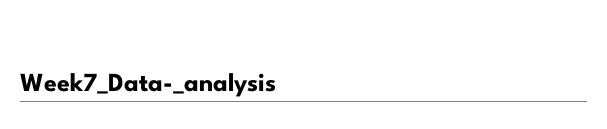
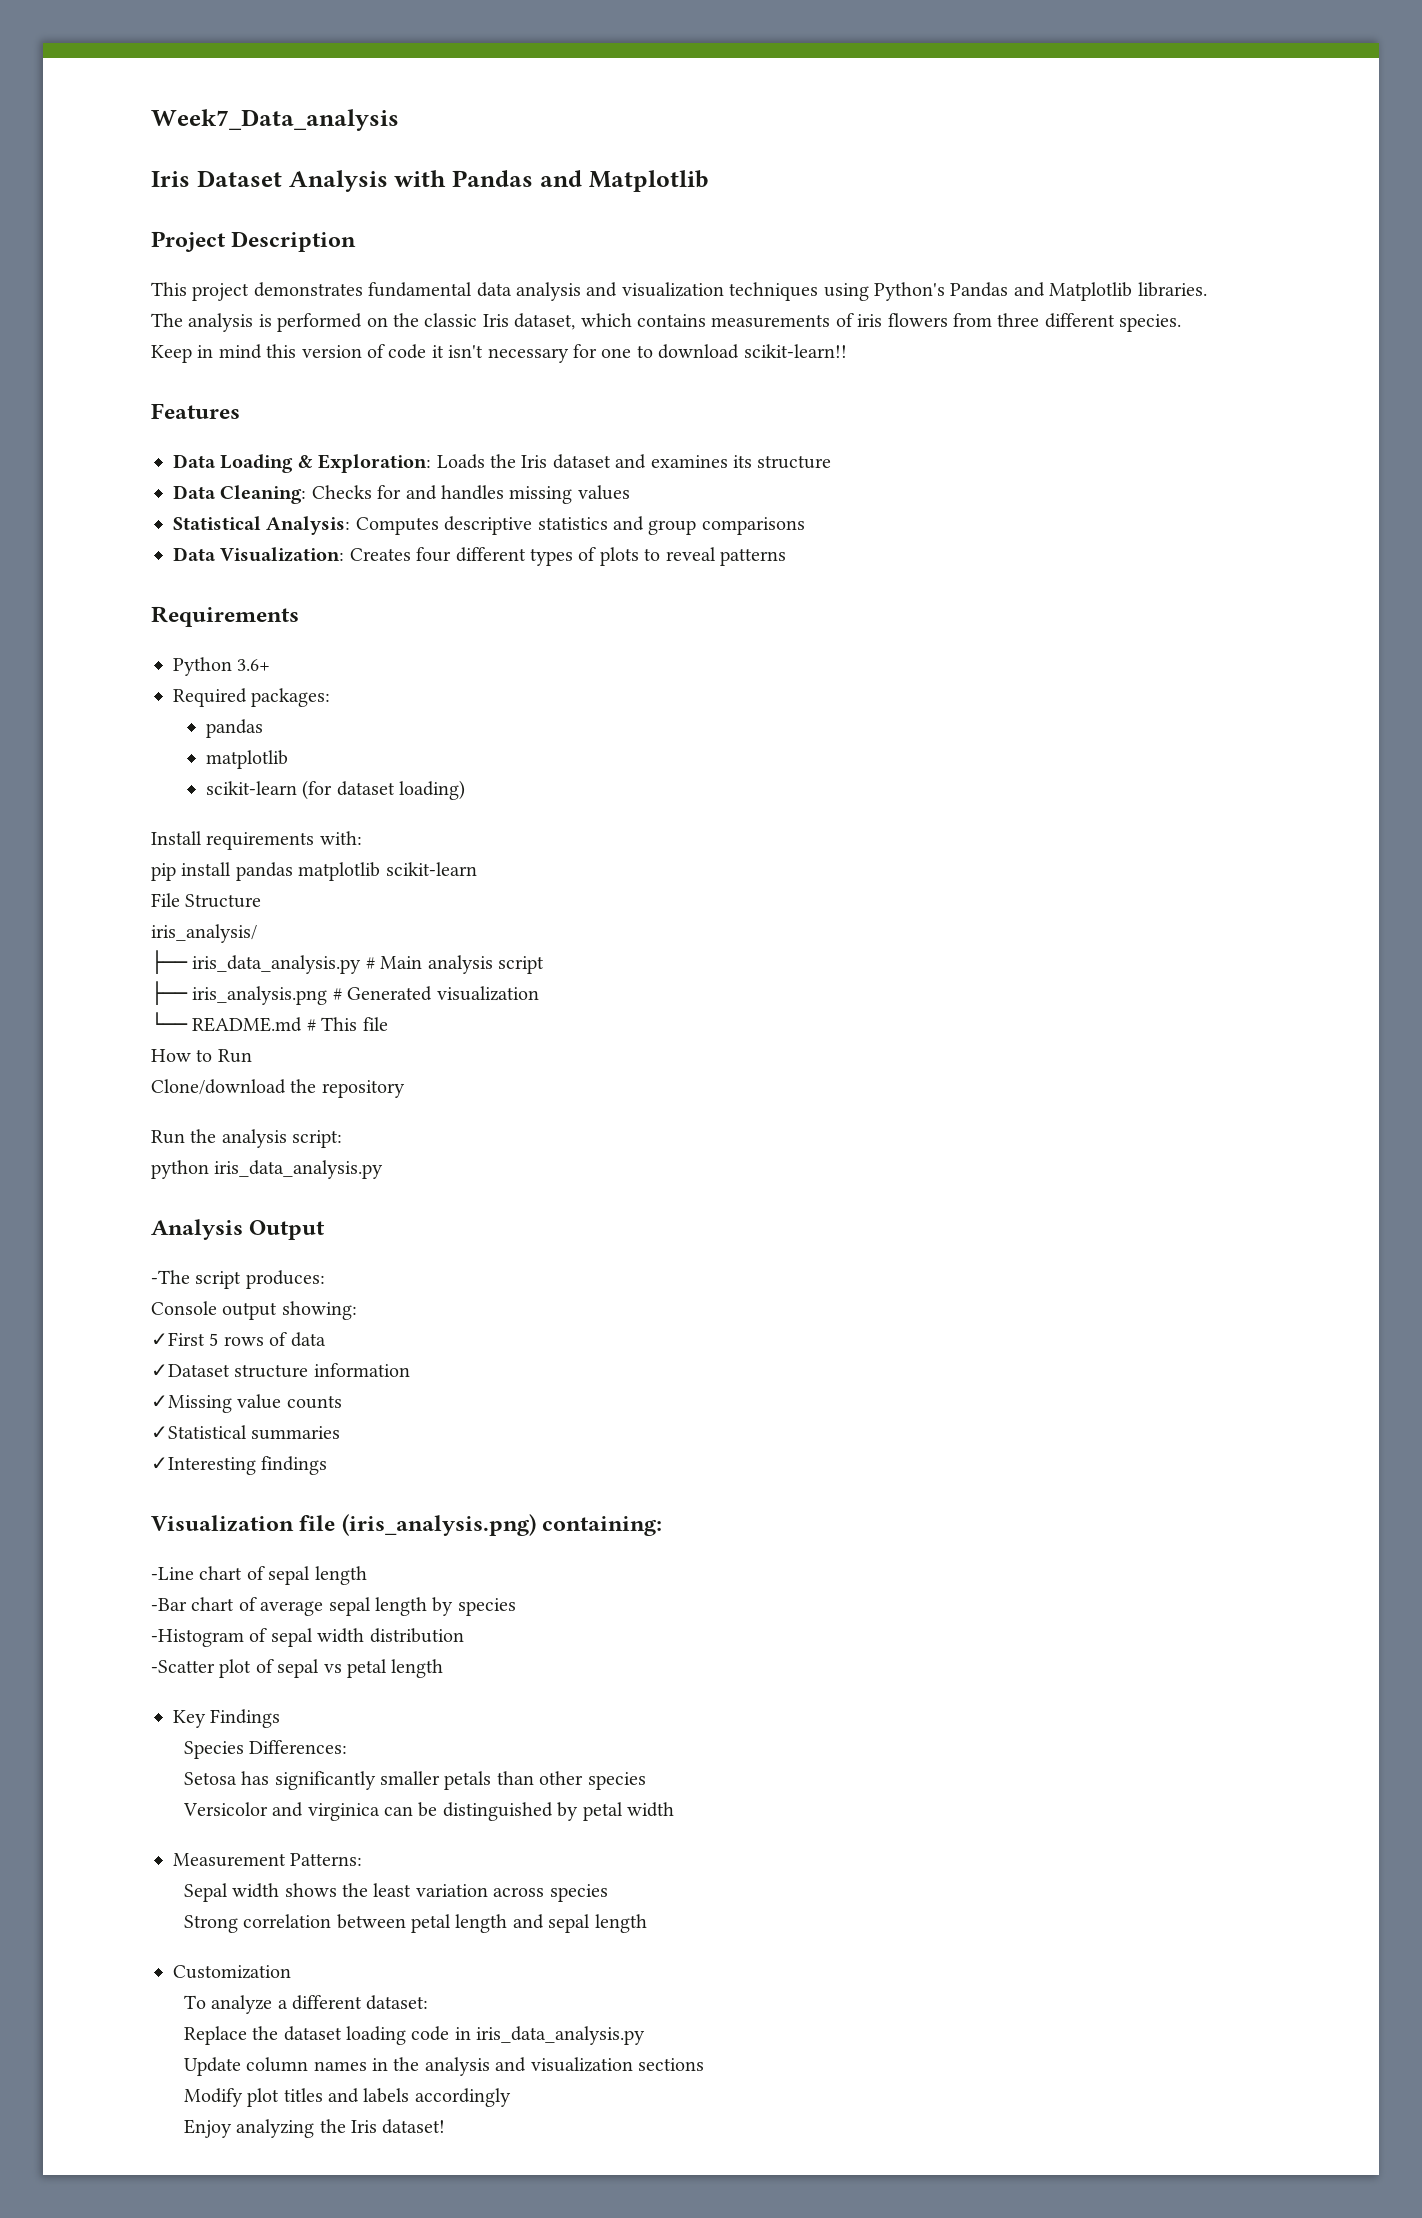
- Week7_Data-_analysis
+ Week7_Data_analysis
+ Iris Dataset Analysis with Pandas and Matplotlib
+ Project Description
+ This project demonstrates fundamental data analysis and visualization techniques using Python's Pandas and Matplotlib libraries.
+ The analysis is performed on the classic Iris dataset, which contains measurements of iris flowers from three different species.
+ Keep in mind this version of code it isn't necessary for one to download scikit-learn!!
+ Features
+ Data Loading & Exploration: Loads the Iris dataset and examines its structure
+ Data Cleaning: Checks for and handles missing values
+ Statistical Analysis: Computes descriptive statistics and group comparisons
+ Data Visualization: Creates four different types of plots to reveal patterns
+ Requirements
+ Python 3.6+
+ Required packages:
+ pandas
+ matplotlib
+ scikit-learn (for dataset loading)
+ Install requirements with:
+ pip install pandas matplotlib scikit-learn
+ File Structure
+ iris_analysis/
+ ├── iris_data_analysis.py # Main analysis script
+ ├── iris_analysis.png # Generated visualization
+ └── README.md # This file
+ How to Run
+ Clone/download the repository
+ Run the analysis script:
+ python iris_data_analysis.py
+ Analysis Output
+ -The script produces:
+ Console output showing:
+ ✓First 5 rows of data
+ ✓Dataset structure information
+ ✓Missing value counts
+ ✓Statistical summaries
+ ✓Interesting findings
+ Visualization file (iris_analysis.png) containing:
+ -Line chart of sepal length
+ -Bar chart of average sepal length by species
+ -Histogram of sepal width distribution
+ -Scatter plot of sepal vs petal length
+ Key Findings
+ Species Differences:
+ Setosa has significantly smaller petals than other species
+ Versicolor and virginica can be distinguished by petal width
+ Measurement Patterns:
+ Sepal width shows the least variation across species
+ Strong correlation between petal length and sepal length
+ Customization
+ To analyze a different dataset:
+ Replace the dataset loading code in iris_data_analysis.py
+ Update column names in the analysis and visualization sections
+ Modify plot titles and labels accordingly
+ Enjoy analyzing the Iris dataset!

